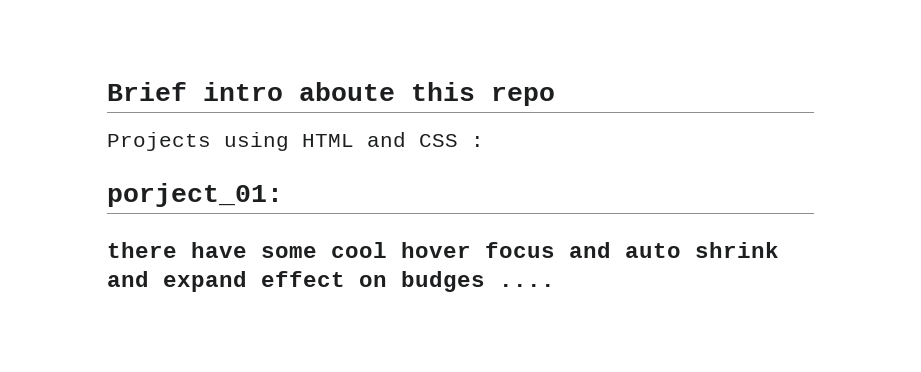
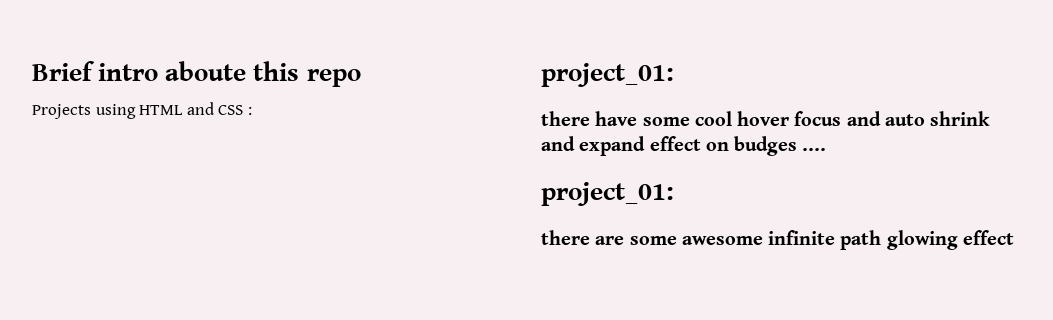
  Projects using HTML and CSS :
- porject_01:
+ project_01:
  there have some cool hover focus and auto shrink and expand effect on budges ....
+ project_01:
+ there are some awesome infinite path glowing effect

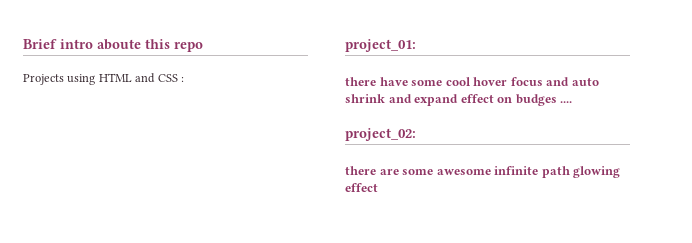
  there have some cool hover focus and auto shrink and expand effect on budges ....
- project_01:
+ project_02:

